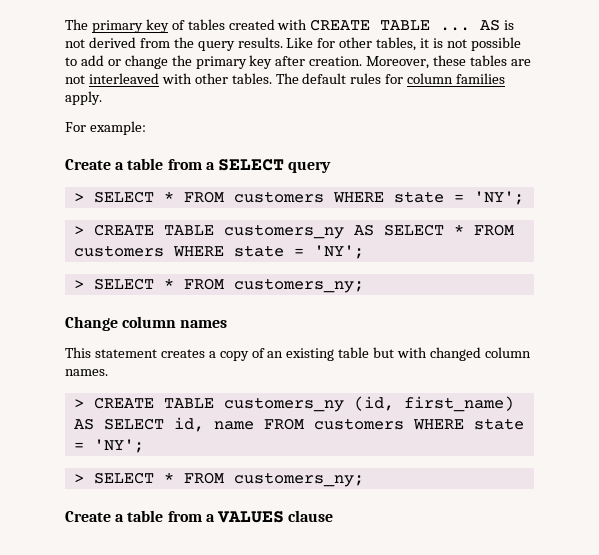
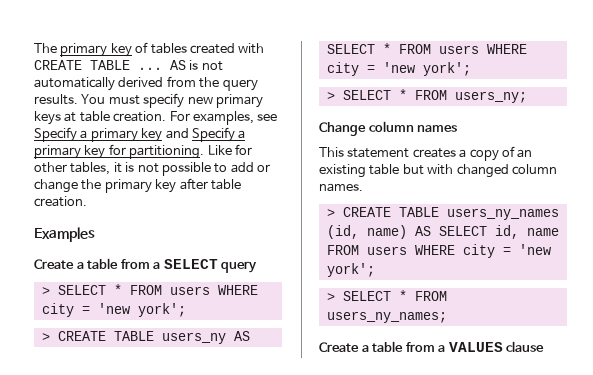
- AS is not derived from the query results.
+ AS is not automatically derived from the query results.
+ You must specify new primary keys at table creation. For examples, see Specify a primary key and Specify a primary key for partitioning.
- Like for other tables, it is not possible to add or change the primary key after creation. Moreover, these tables are not interleaved with other tables. The default rules for column families apply.
- For example:
+ Like for other tables, it is not possible to add or change the primary key after table creation.
+ Examples
- > SELECT * FROM customers WHERE state = 'NY';
- > CREATE TABLE customers_ny AS SELECT * FROM customers WHERE state = 'NY';
- > SELECT * FROM customers_ny;
+ > SELECT * FROM users WHERE city = 'new york';
+ > CREATE TABLE users_ny AS SELECT * FROM users WHERE city = 'new york';
+ > SELECT * FROM users_ny;
- > CREATE TABLE customers_ny (id, first_name) AS SELECT id, name FROM customers WHERE state = 'NY';
- > SELECT * FROM customers_ny;
+ > CREATE TABLE users_ny_names (id, name) AS SELECT id, name FROM users WHERE city = 'new york';
+ > SELECT * FROM users_ny_names;

